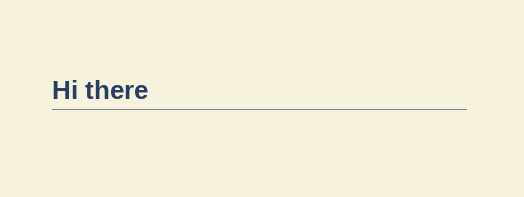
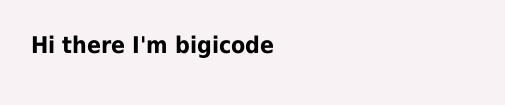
- Hi there
+ Hi there I'm bigicode

